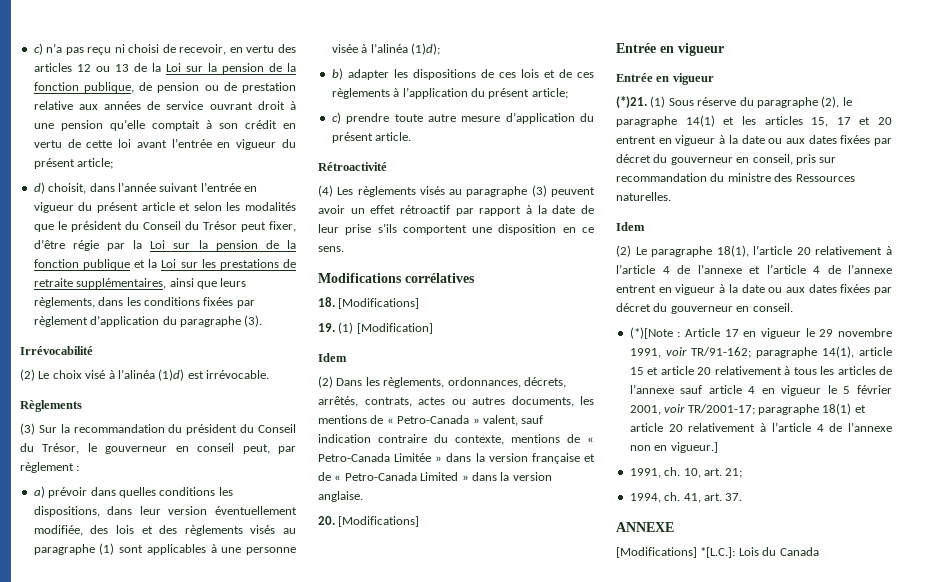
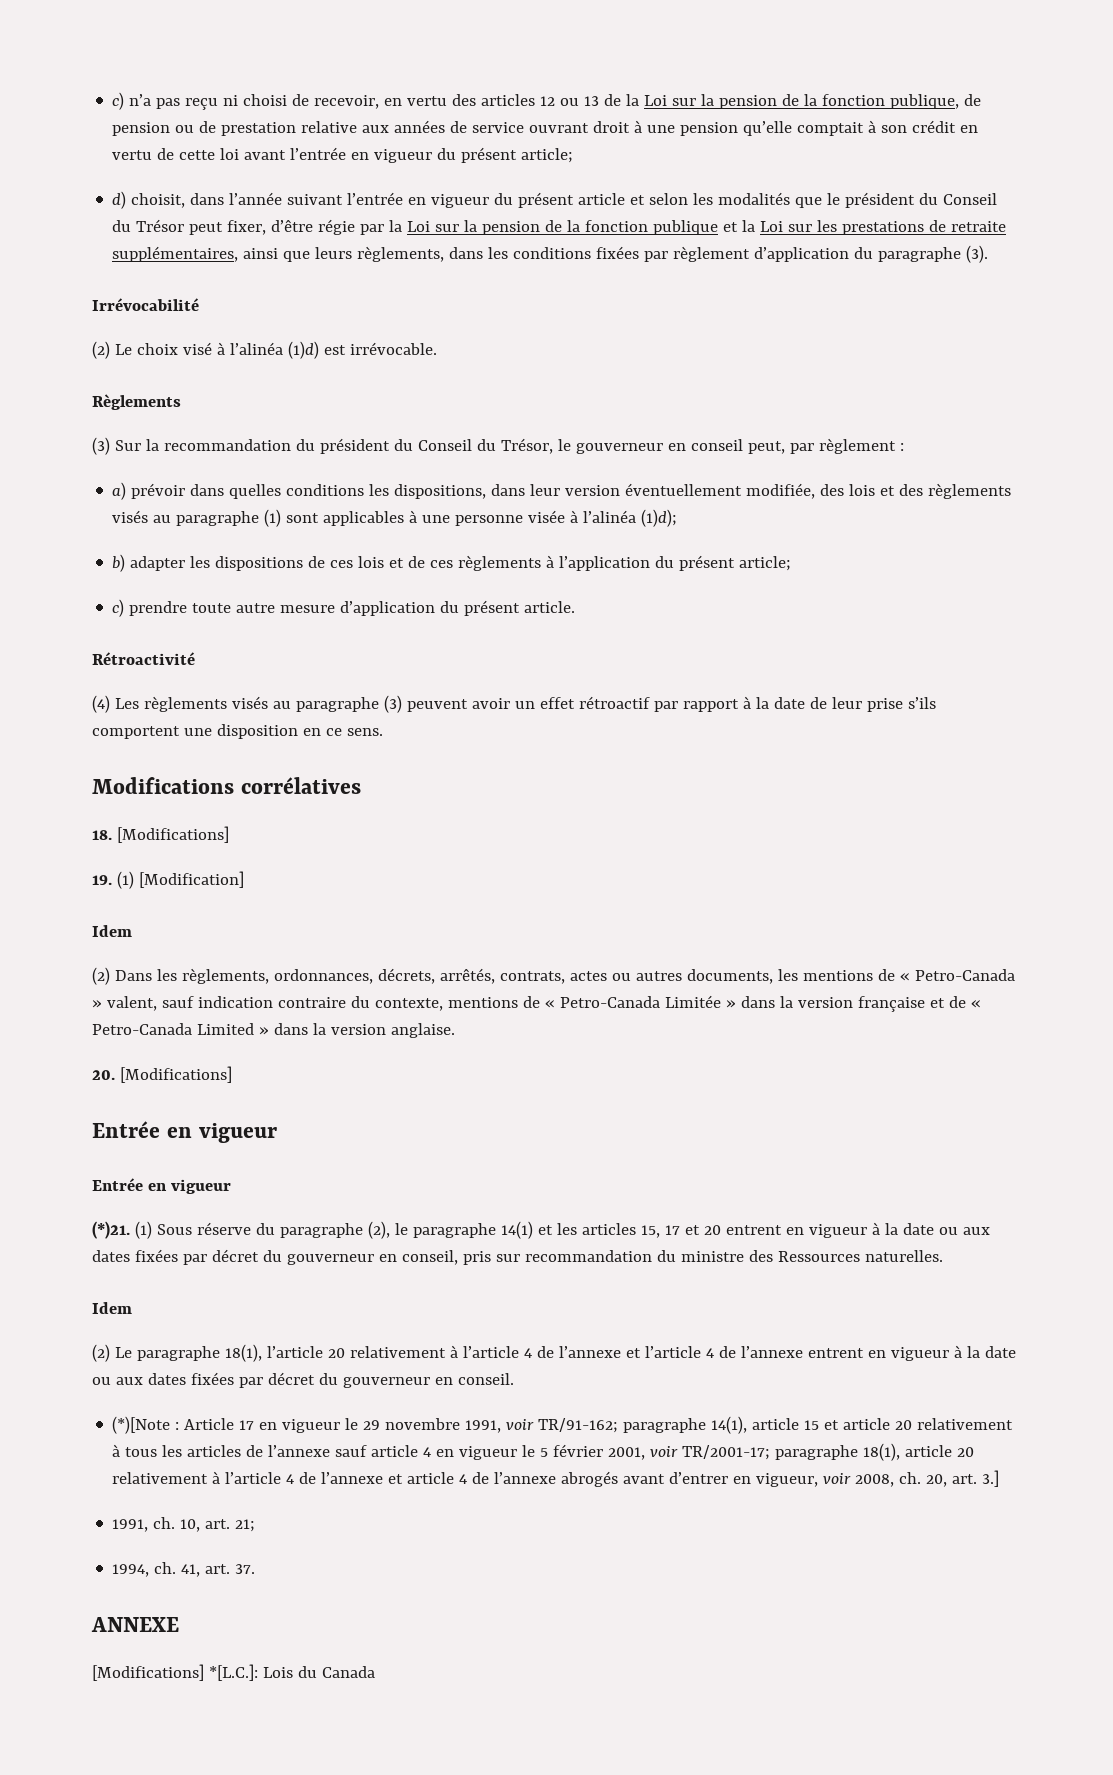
- (*)[Note : Article 17 en vigueur le 29 novembre 1991, voir TR/91-162; paragraphe 14(1), article 15 et article 20 relativement à tous les articles de l’annexe sauf article 4 en vigueur le 5 février 2001, voir TR/2001-17; paragraphe 18(1) et article 20 relativement à l’article 4 de l’annexe non en vigueur.]
+ (*)[Note : Article 17 en vigueur le 29 novembre 1991, voir TR/91-162; paragraphe 14(1), article 15 et article 20 relativement à tous les articles de l’annexe sauf article 4 en vigueur le 5 février 2001, voir TR/2001-17; paragraphe 18(1), article 20 relativement à l’article 4 de l’annexe et article 4 de l’annexe abrogés avant d’entrer en vigueur, voir 2008, ch. 20, art. 3.]

